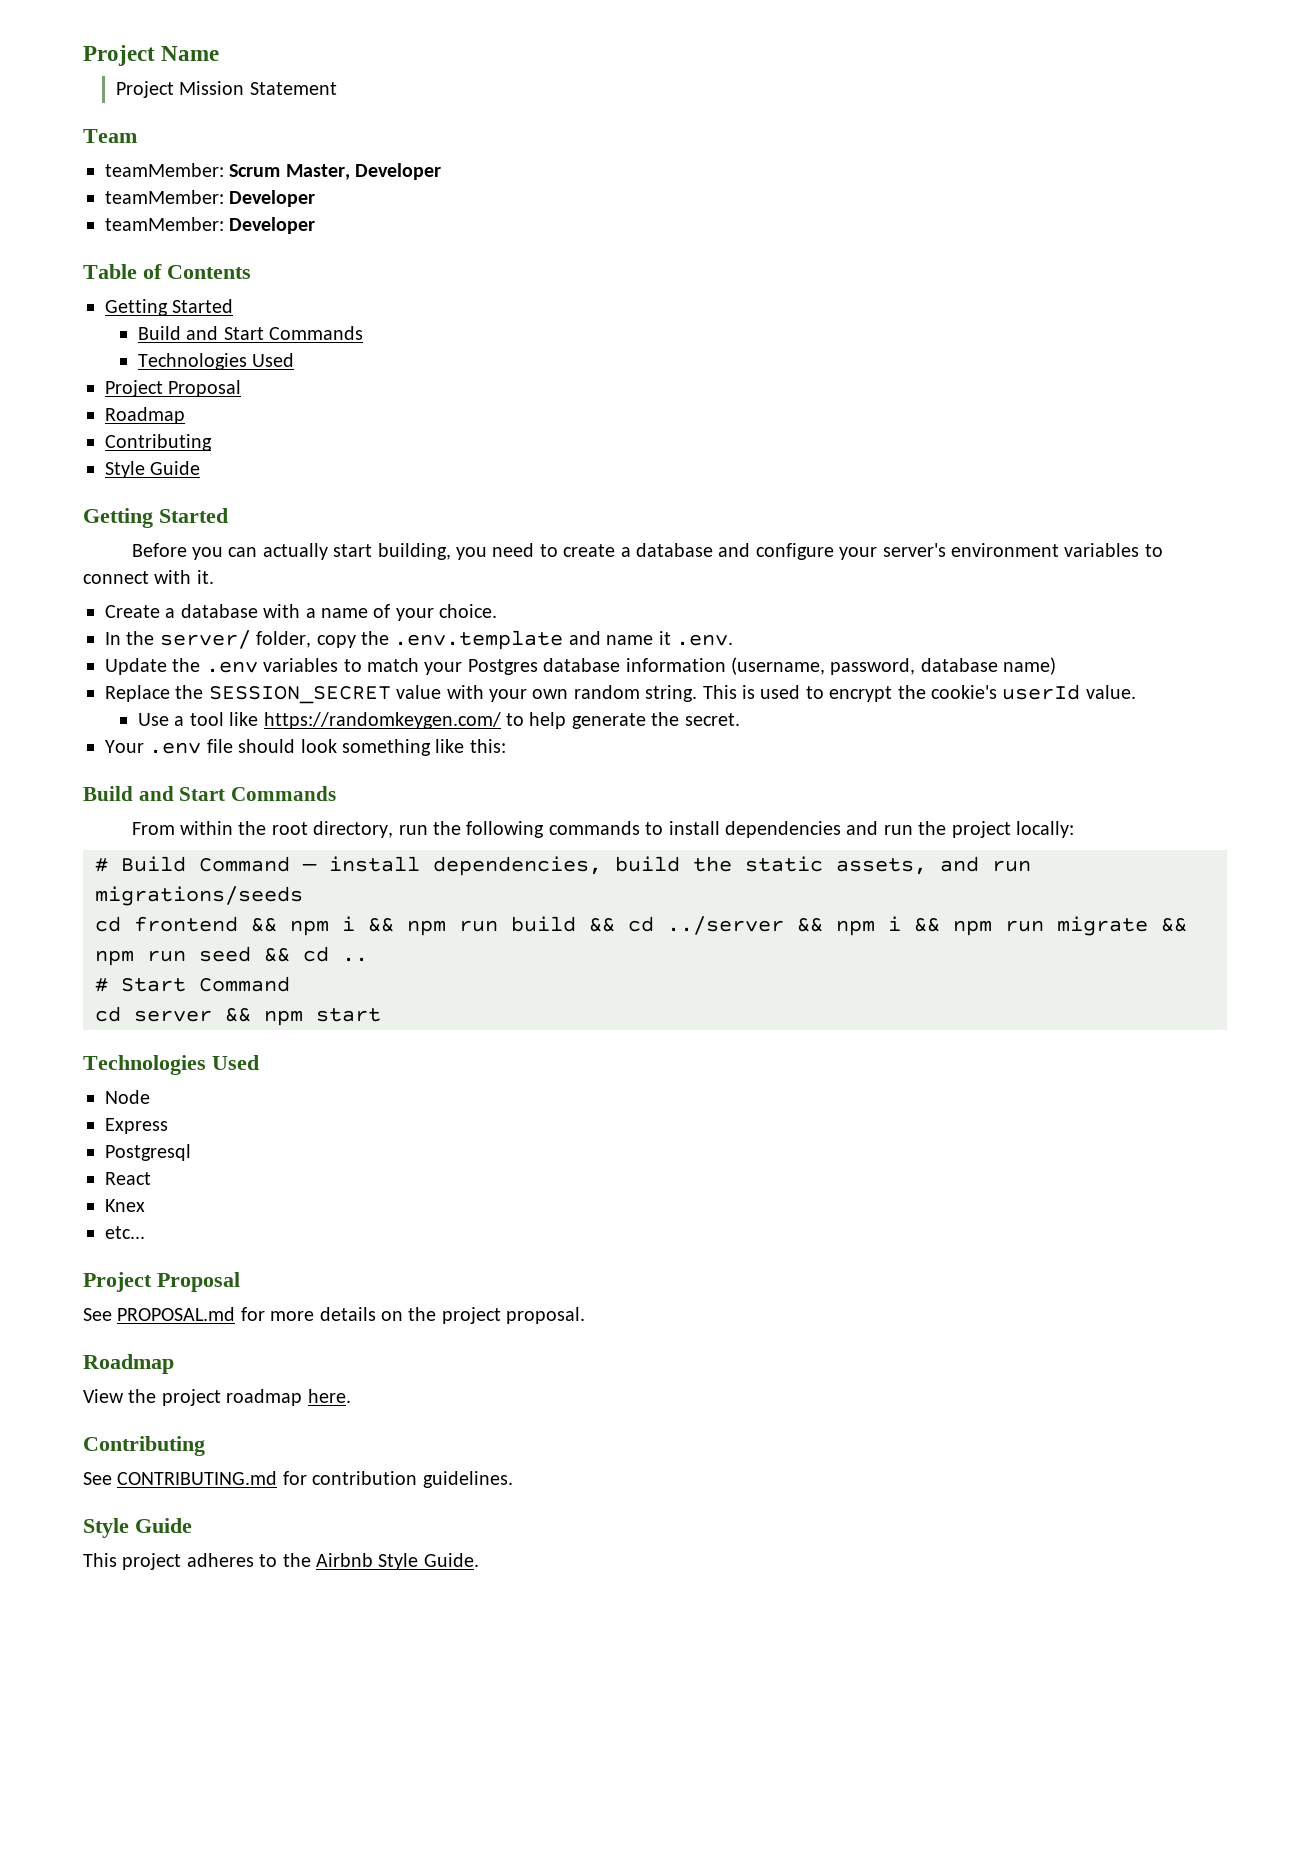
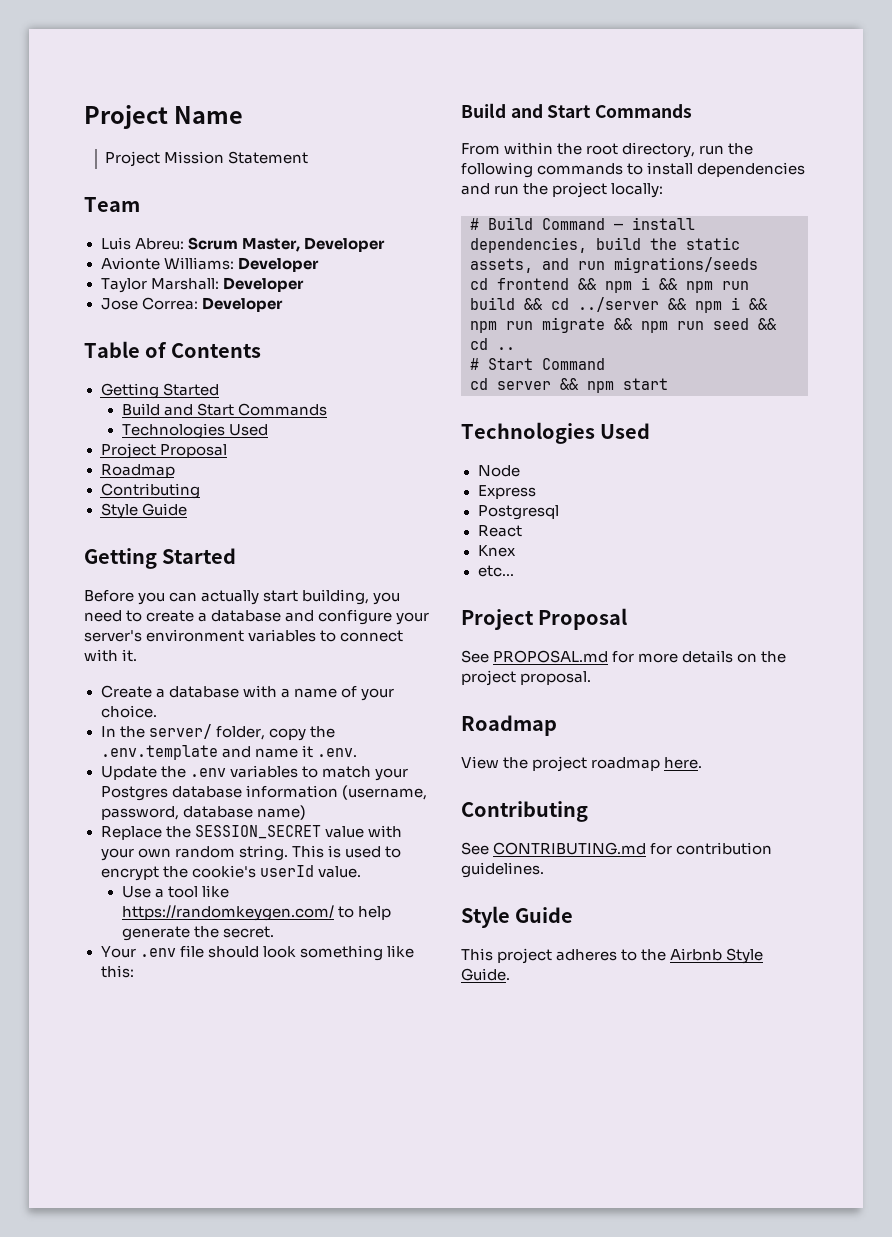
- teamMember: Scrum Master, Developer
- teamMember: Developer
- teamMember: Developer
+ Luis Abreu: Scrum Master, Developer
+ Avionte Williams: Developer
+ Taylor Marshall: Developer
+ Jose Correa: Developer

